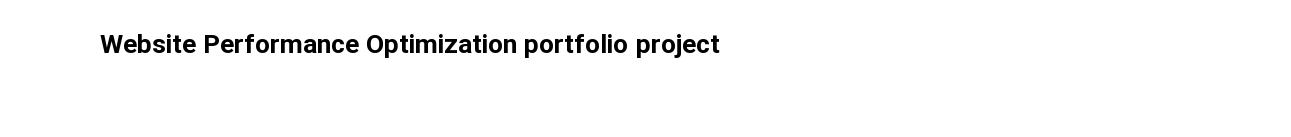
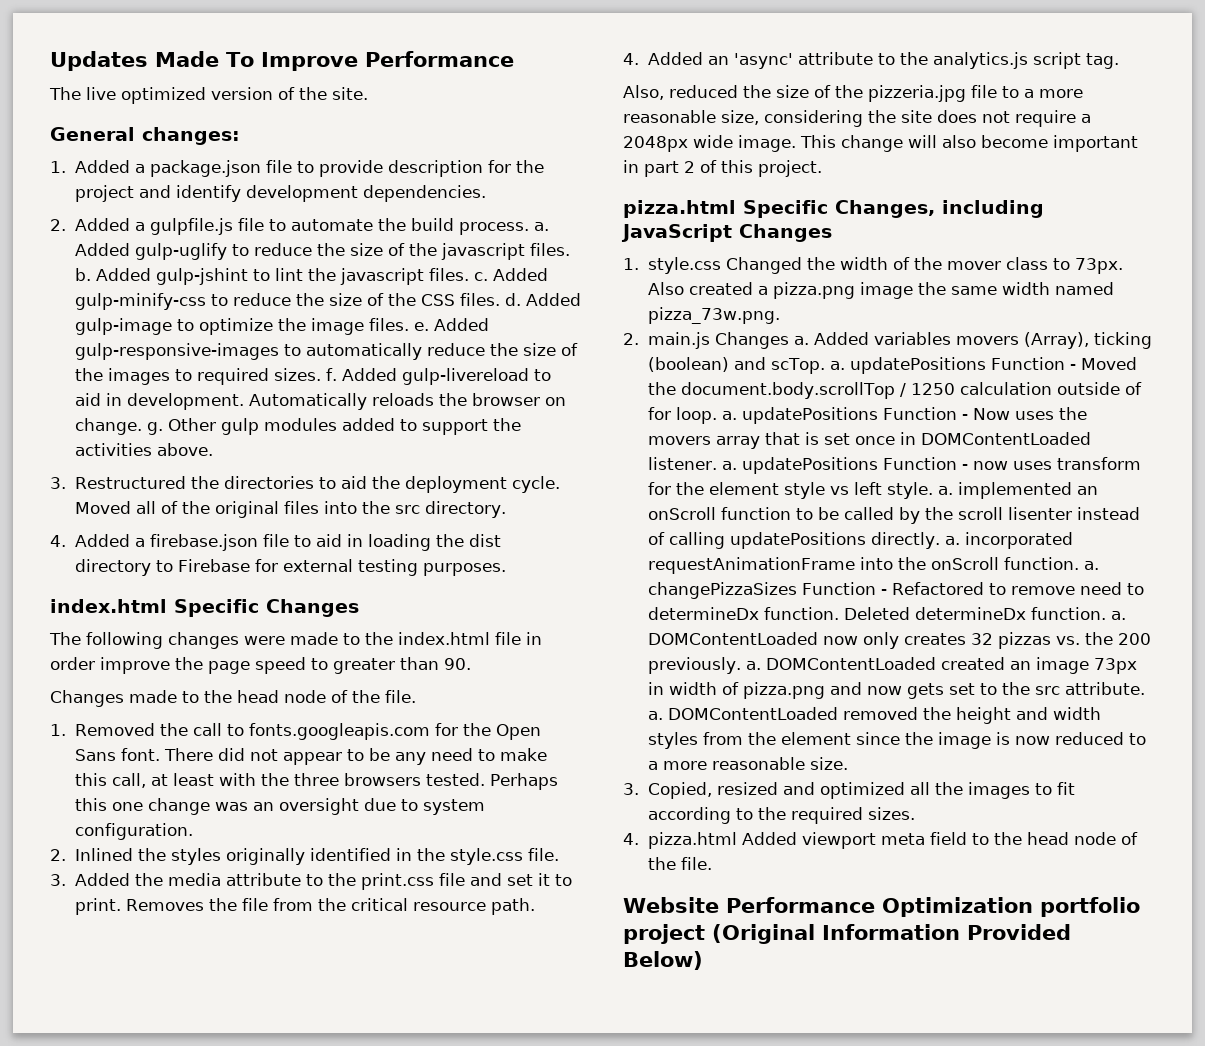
+ Updates Made To Improve Performance
+ The live optimized version of the site.
+ General changes:
+ 1. Added a package.json file to provide description for the project and identify development dependencies.
+ 2. Added a gulpfile.js file to automate the build process. a. Added gulp-uglify to reduce the size of the javascript files. b. Added gulp-jshint to lint the javascript files. c. Added gulp-minify-css to reduce the size of the CSS files. d. Added gulp-image to optimize the image files. e. Added gulp-responsive-images to automatically reduce the size of the images to required sizes. f. Added gulp-livereload to aid in development. Automatically reloads the browser on change. g. Other gulp modules added to support the activities above.
+ 3. Restructured the directories to aid the deployment cycle. Moved all of the original files into the src directory.
+ 4. Added a firebase.json file to aid in loading the dist directory to Firebase for external testing purposes.
+ index.html Specific Changes
+ The following changes were made to the index.html file in order improve the page speed to greater than 90.
+ Changes made to the head node of the file.
+ 1. Removed the call to fonts.googleapis.com for the Open Sans font. There did not appear to be any need to make this call, at least with the three browsers tested. Perhaps this one change was an oversight due to system configuration.
+ 2. Inlined the styles originally identified in the style.css file.
+ 3. Added the media attribute to the print.css file and set it to print. Removes the file from the critical resource path.
+ 4. Added an 'async' attribute to the analytics.js script tag.
+ Also, reduced the size of the pizzeria.jpg file to a more reasonable size, considering the site does not require a 2048px wide image. This change will also become important in part 2 of this project.
+ pizza.html Specific Changes, including JavaScript Changes
+ 1. style.css Changed the width of the mover class to 73px. Also created a pizza.png image the same width named pizza_73w.png.
+ 2. main.js Changes a. Added variables movers (Array), ticking (boolean) and scTop. a. updatePositions Function - Moved the document.body.scrollTop / 1250 calculation outside of for loop. a. updatePositions Function - Now uses the movers array that is set once in DOMContentLoaded listener. a. updatePositions Function - now uses transform for the element style vs left style. a. implemented an onScroll function to be called by the scroll lisenter instead of calling updatePositions directly. a. incorporated requestAnimationFrame into the onScroll function. a. changePizzaSizes Function - Refactored to remove need to determineDx function. Deleted determineDx function. a. DOMContentLoaded now only creates 32 pizzas vs. the 200 previously. a. DOMContentLoaded created an image 73px in width of pizza.png and now gets set to the src attribute. a. DOMContentLoaded removed the height and width styles from the element since the image is now reduced to a more reasonable size.
+ 3. Copied, resized and optimized all the images to fit according to the required sizes.
+ 4. pizza.html Added viewport meta field to the head node of the file.
- Website Performance Optimization portfolio project
+ Website Performance Optimization portfolio project (Original Information Provided Below)

